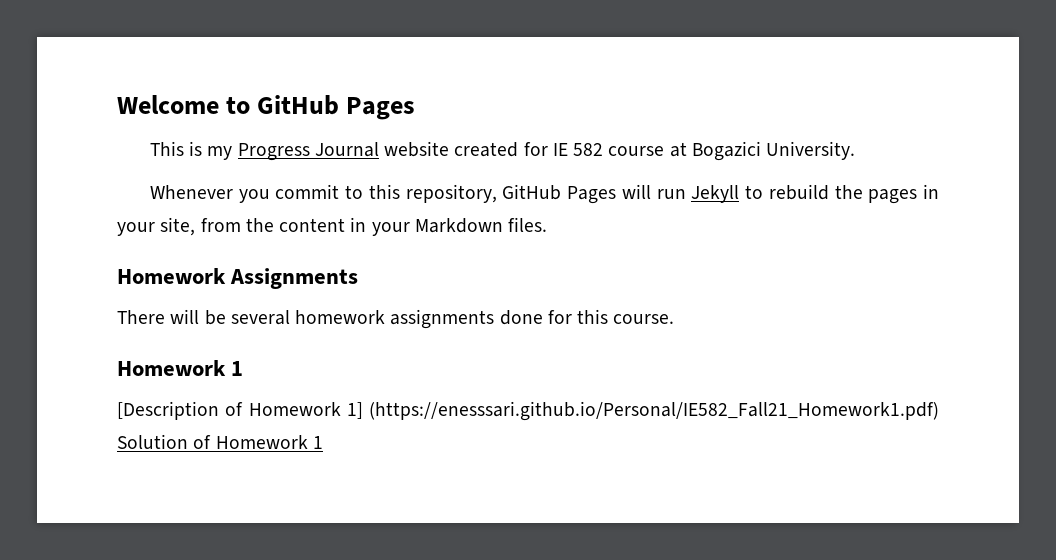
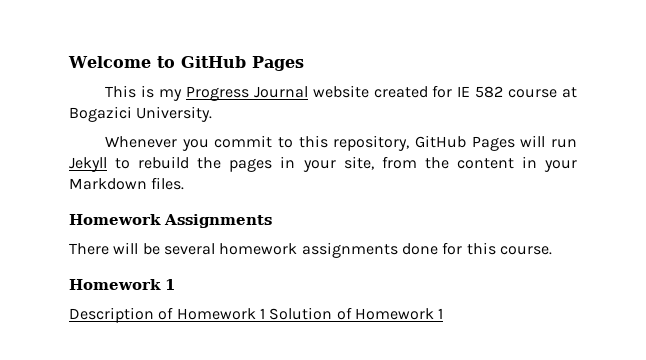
- [Description of Homework 1] (https://enesssari.github.io/Personal/IE582_Fall21_Homework1.pdf) Solution of Homework 1
+ Description of Homework 1 Solution of Homework 1

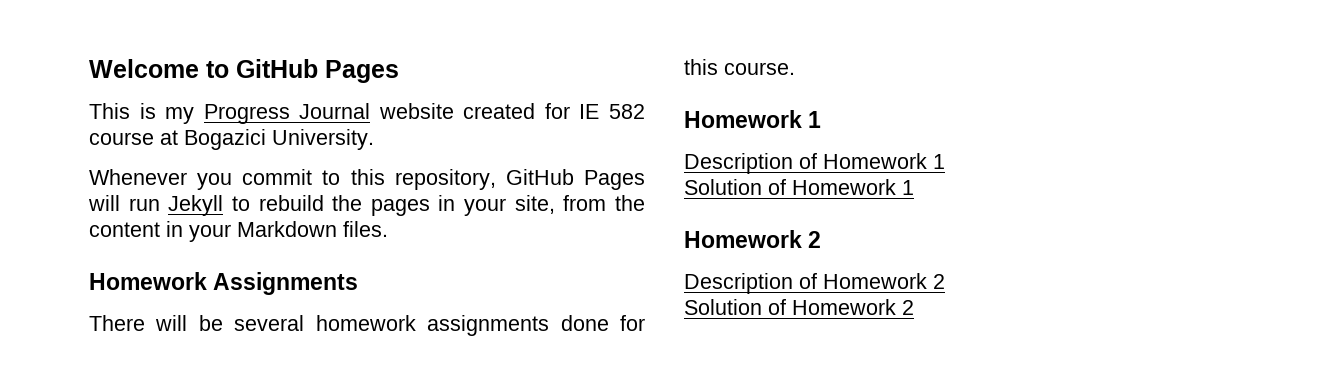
- Description of Homework 1 Solution of Homework 1
+ Description of Homework 1
+ Solution of Homework 1
+ Homework 2
+ Description of Homework 2
+ Solution of Homework 2

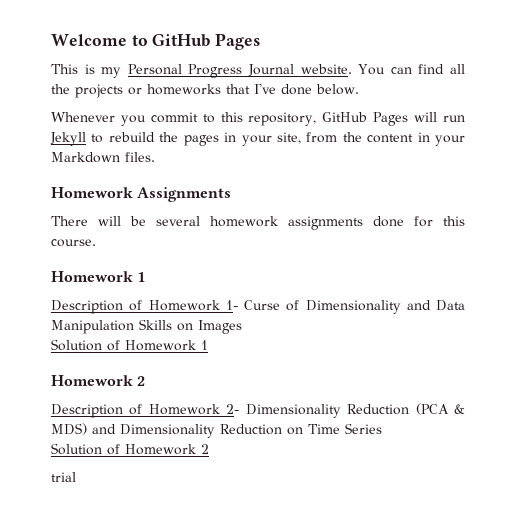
- This is my Progress Journal website created for IE 582 course at Bogazici University.
+ This is my Personal Progress Journal website. You can find all the projects or homeworks that I've done below.
- Description of Homework 1
+ Description of Homework 1- Curse of Dimensionality and Data Manipulation Skills on Images
- Description of Homework 2
+ Description of Homework 2- Dimensionality Reduction (PCA & MDS) and Dimensionality Reduction on Time Series
+ trial

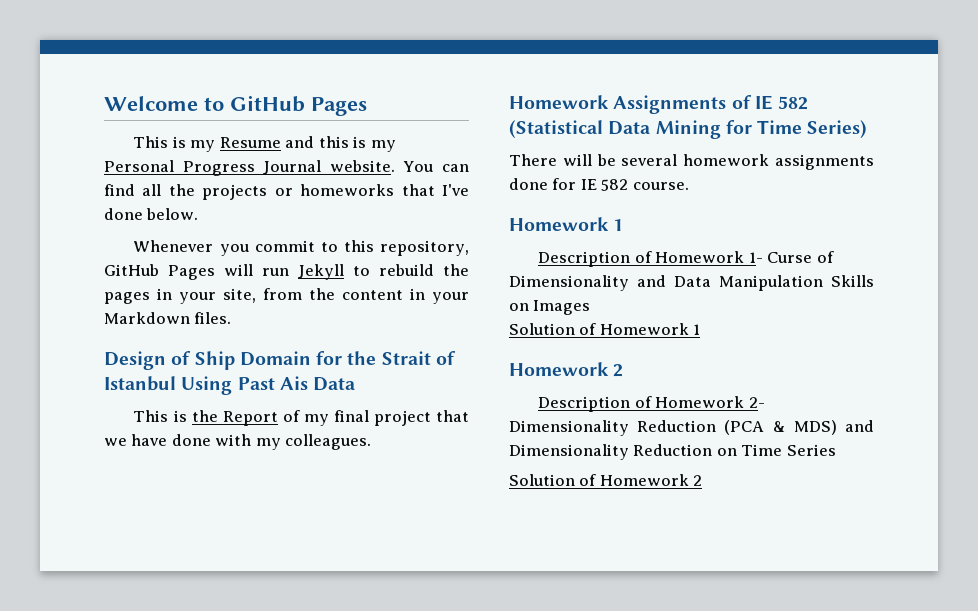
- This is my Personal Progress Journal website.
+ This is my Resume and this is my Personal Progress Journal website.
- Homework Assignments
+ Design of Ship Domain for the Strait of Istanbul Using Past Ais Data
+ This is the Report of my final project that we have done with my colleagues.
+ Homework Assignments of IE 582 (Statistical Data Mining for Time Series)
- There will be several homework assignments done for this course.
+ There will be several homework assignments done for IE 582 course.
- trial

